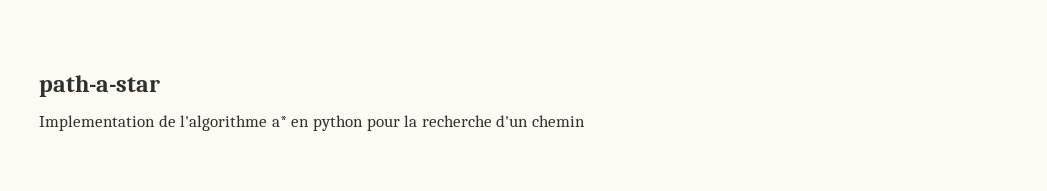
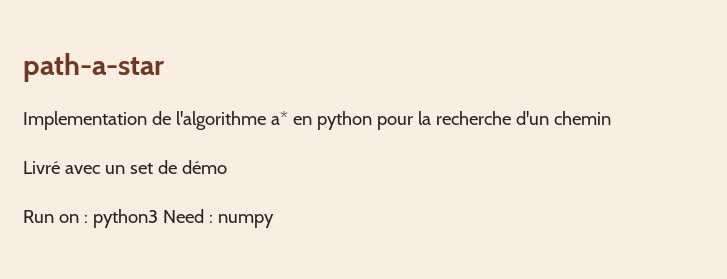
+ Livré avec un set de démo
+ Run on : python3 Need : numpy

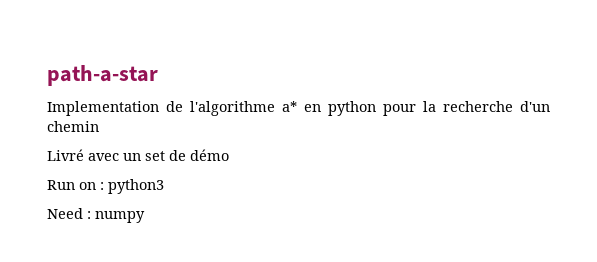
- Run on : python3 Need : numpy
+ Run on : python3
+ Need : numpy

